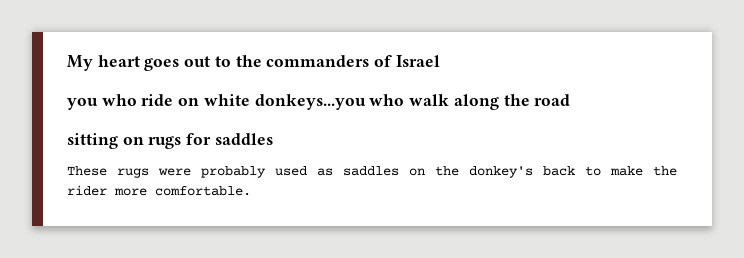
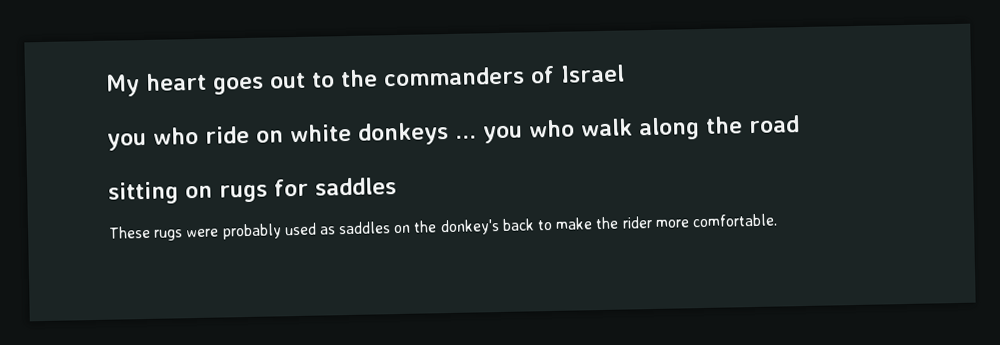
- you who ride on white donkeys...you who walk along the road
+ you who ride on white donkeys ... you who walk along the road

